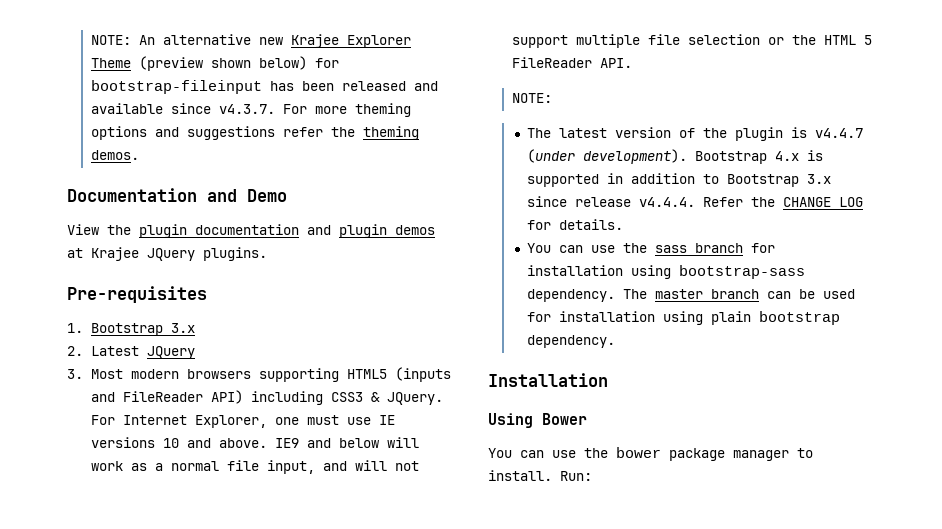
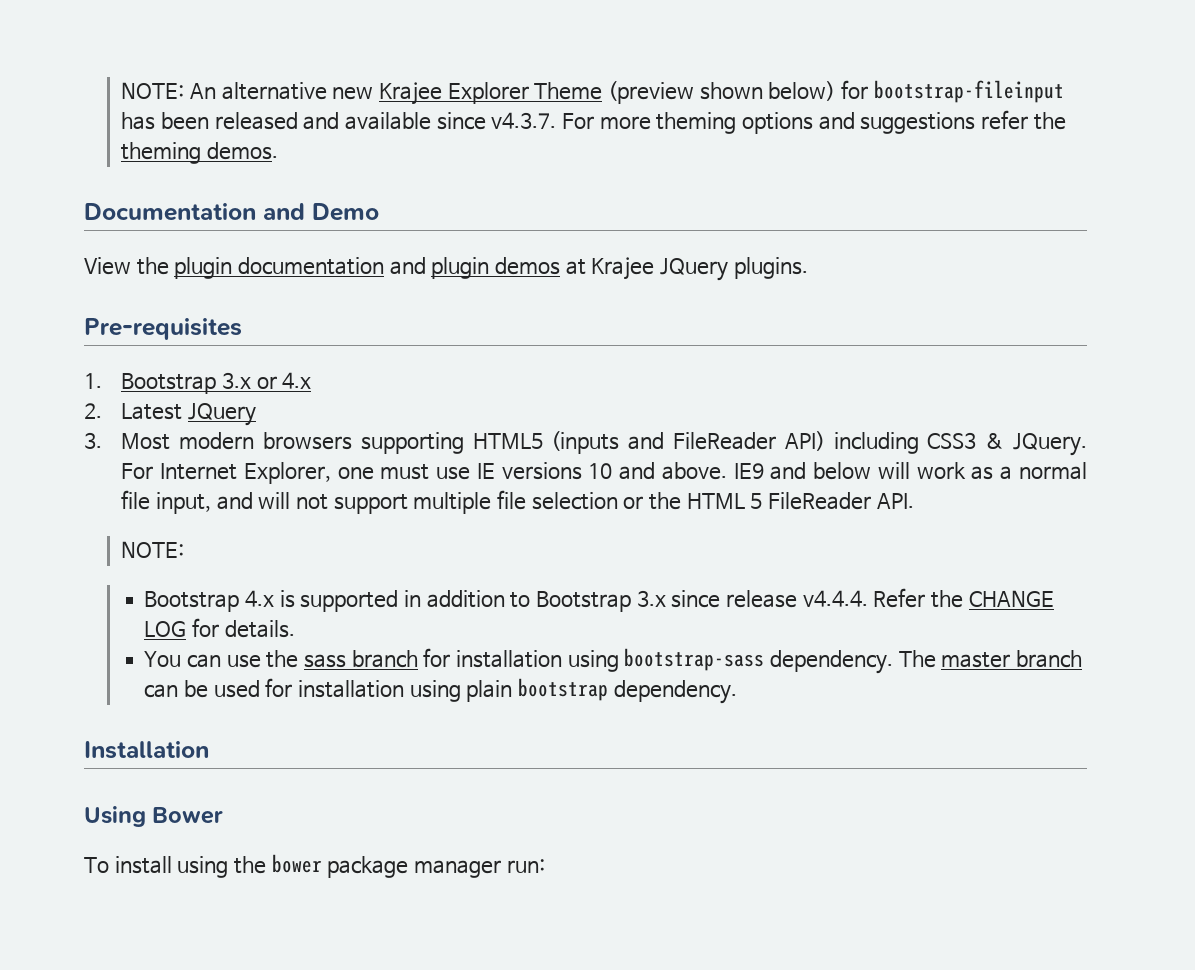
- 1. Bootstrap 3.x
+ 1. Bootstrap 3.x or 4.x
- The latest version of the plugin is v4.4.7 (under development).
- You can use the bower package manager to install. Run:
+ To install using the bower package manager run:

